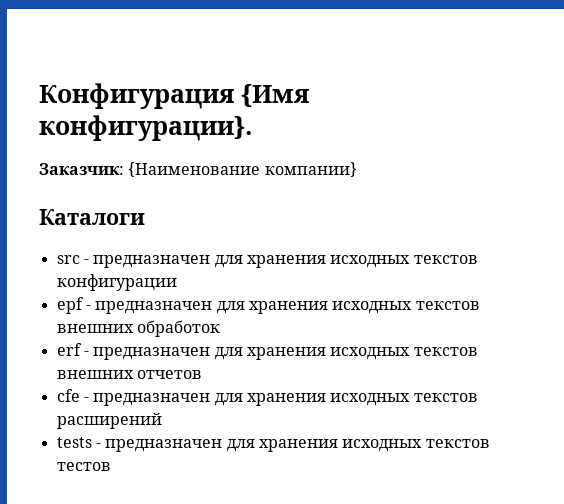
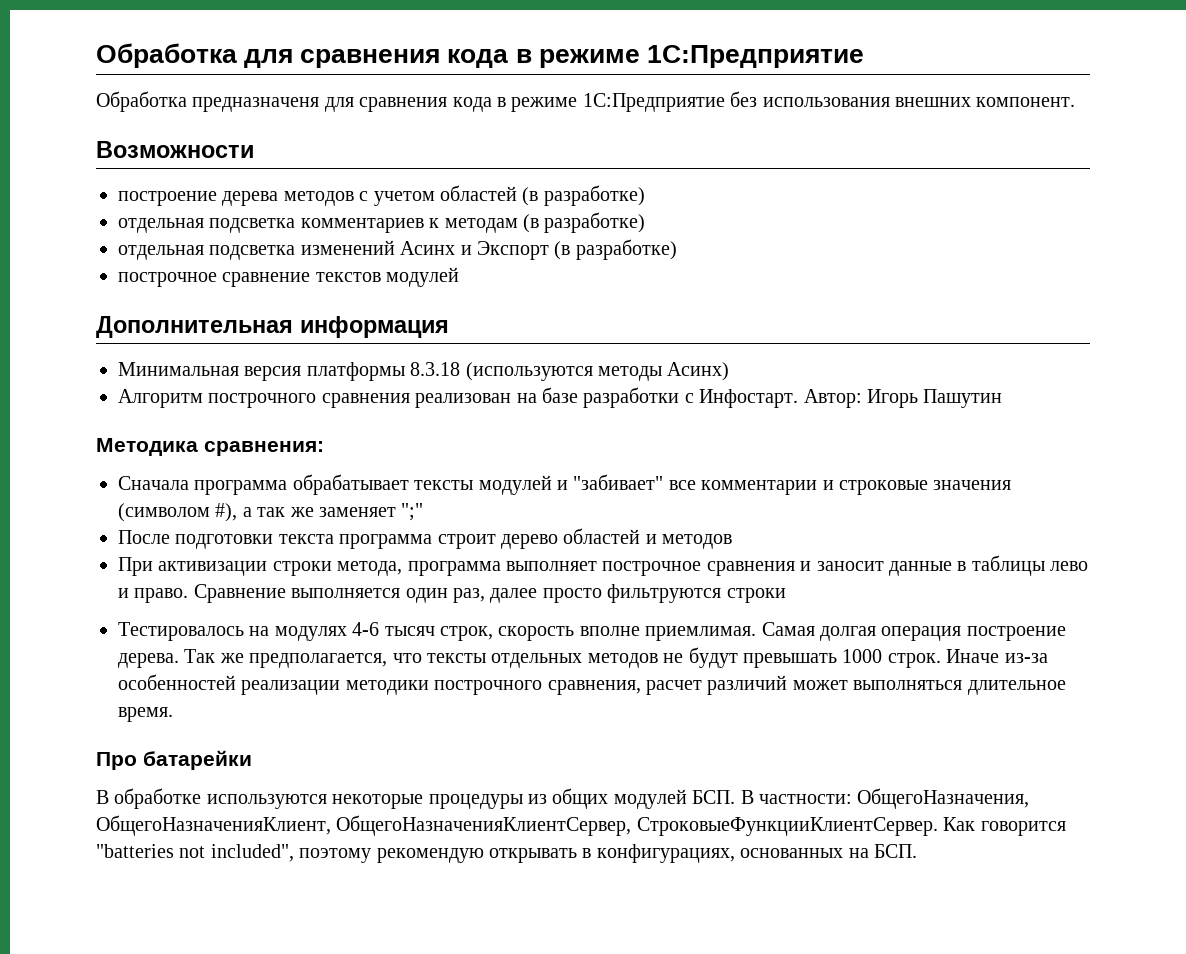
- Конфигурация {Имя конфигурации}.
- Заказчик: {Наименование компании}
- Каталоги
- src - предназначен для хранения исходных текстов конфигурации
- epf - предназначен для хранения исходных текстов внешних обработок
- erf - предназначен для хранения исходных текстов внешних отчетов
- cfe - предназначен для хранения исходных текстов расширений
- tests - предназначен для хранения исходных текстов тестов
+ Обработка для сравнения кода в режиме 1С:Предприятие
+ Обработка предназначеня для сравнения кода в режиме 1С:Предприятие без использования внешних компонент.
+ Возможности
+ построение дерева методов с учетом областей (в разработке)
+ отдельная подсветка комментариев к методам (в разработке)
+ отдельная подсветка изменений Асинх и Экспорт (в разработке)
+ построчное сравнение текстов модулей
+ Дополнительная информация
+ Минимальная версия платформы 8.3.18 (используются методы Асинх)
+ Алгоритм построчного сравнения реализован на базе разработки с Инфостарт. Автор: Игорь Пашутин
+ Методика сравнения:
+ Сначала программа обрабатывает тексты модулей и "забивает" все комментарии и строковые значения (символом #), а так же заменяет ";"
+ После подготовки текста программа строит дерево областей и методов
+ При активизации строки метода, программа выполняет построчное сравнения и заносит данные в таблицы лево и право. Сравнение выполняется один раз, далее просто фильтруются строки
+ Тестировалось на модулях 4-6 тысяч строк, скорость вполне приемлимая. Самая долгая операция построение дерева. Так же предполагается, что тексты отдельных методов не будут превышать 1000 строк. Иначе из-за особенностей реализации методики построчного сравнения, расчет различий может выполняться длительное время.
+ Про батарейки
+ В обработке используются некоторые процедуры из общих модулей БСП. В частности: ОбщегоНазначения, ОбщегоНазначенияКлиент, ОбщегоНазначенияКлиентСервер, СтроковыеФункцииКлиентСервер. Как говорится "batteries not included", поэтому рекомендую открывать в конфигурациях, основанных на БСП.

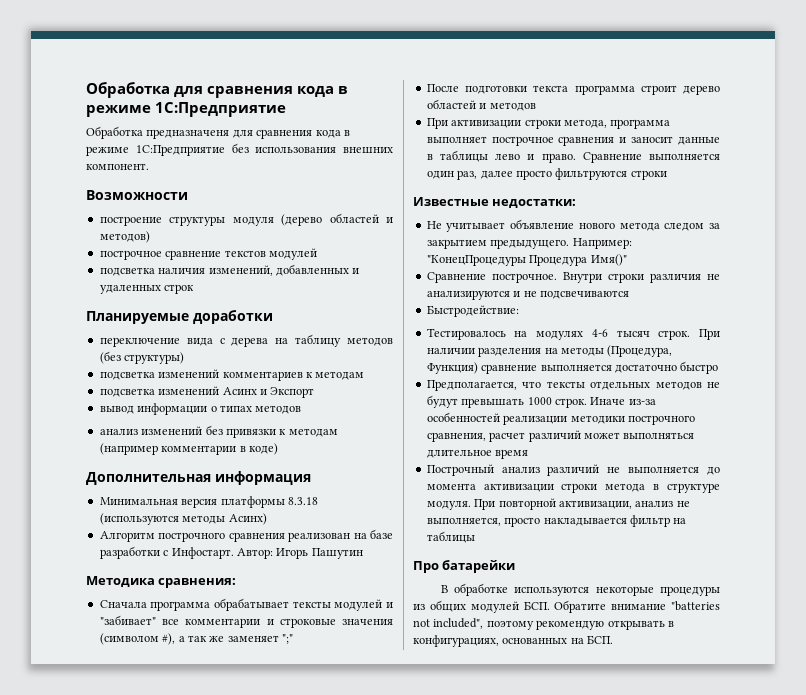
- построение дерева методов с учетом областей (в разработке)
- отдельная подсветка комментариев к методам (в разработке)
- отдельная подсветка изменений Асинх и Экспорт (в разработке)
+ построение структуры модуля (дерево областей и методов)
  построчное сравнение текстов модулей
+ подсветка наличия изменений, добавленных и удаленных строк
+ Планируемые доработки
+ переключение вида с дерева на таблицу методов (без структуры)
+ подсветка изменений комментариев к методам
+ подсветка изменений Асинх и Экспорт
+ вывод информации о типах методов
+ анализ изменений без привязки к методам (например комментарии в коде)
+ Известные недостатки:
+ Не учитывает объявление нового метода следом за закрытием предыдущего. Например: "КонецПроцедуры Процедура Имя()"
+ Сравнение построчное. Внутри строки различия не анализируются и не подсвечиваются
+ Быстродействие:
- Тестировалось на модулях 4-6 тысяч строк, скорость вполне приемлимая. Самая долгая операция построение дерева. Так же предполагается, что тексты отдельных методов не будут превышать 1000 строк.
+ Тестировалось на модулях 4-6 тысяч строк. При наличии разделения на методы (Процедура, Функция) сравнение выполняется достаточно быстро
+ Предполагается, что тексты отдельных методов не будут превышать 1000 строк.
- Иначе из-за особенностей реализации методики построчного сравнения, расчет различий может выполняться длительное время.
+ Иначе из-за особенностей реализации методики построчного сравнения, расчет различий может выполняться длительное время
+ Построчный анализ различий не выполняется до момента активизации строки метода в структуре модуля. При повторной активизации, анализ не выполняется, просто накладывается фильтр на таблицы
- В обработке используются некоторые процедуры из общих модулей БСП. В частности: ОбщегоНазначения, ОбщегоНазначенияКлиент, ОбщегоНазначенияКлиентСервер, СтроковыеФункцииКлиентСервер. Как говорится "batteries not included", поэтому рекомендую открывать в конфигурациях, основанных на БСП.
+ В обработке используются некоторые процедуры из общих модулей БСП. Обратите внимание "batteries not included", поэтому рекомендую открывать в конфигурациях, основанных на БСП.

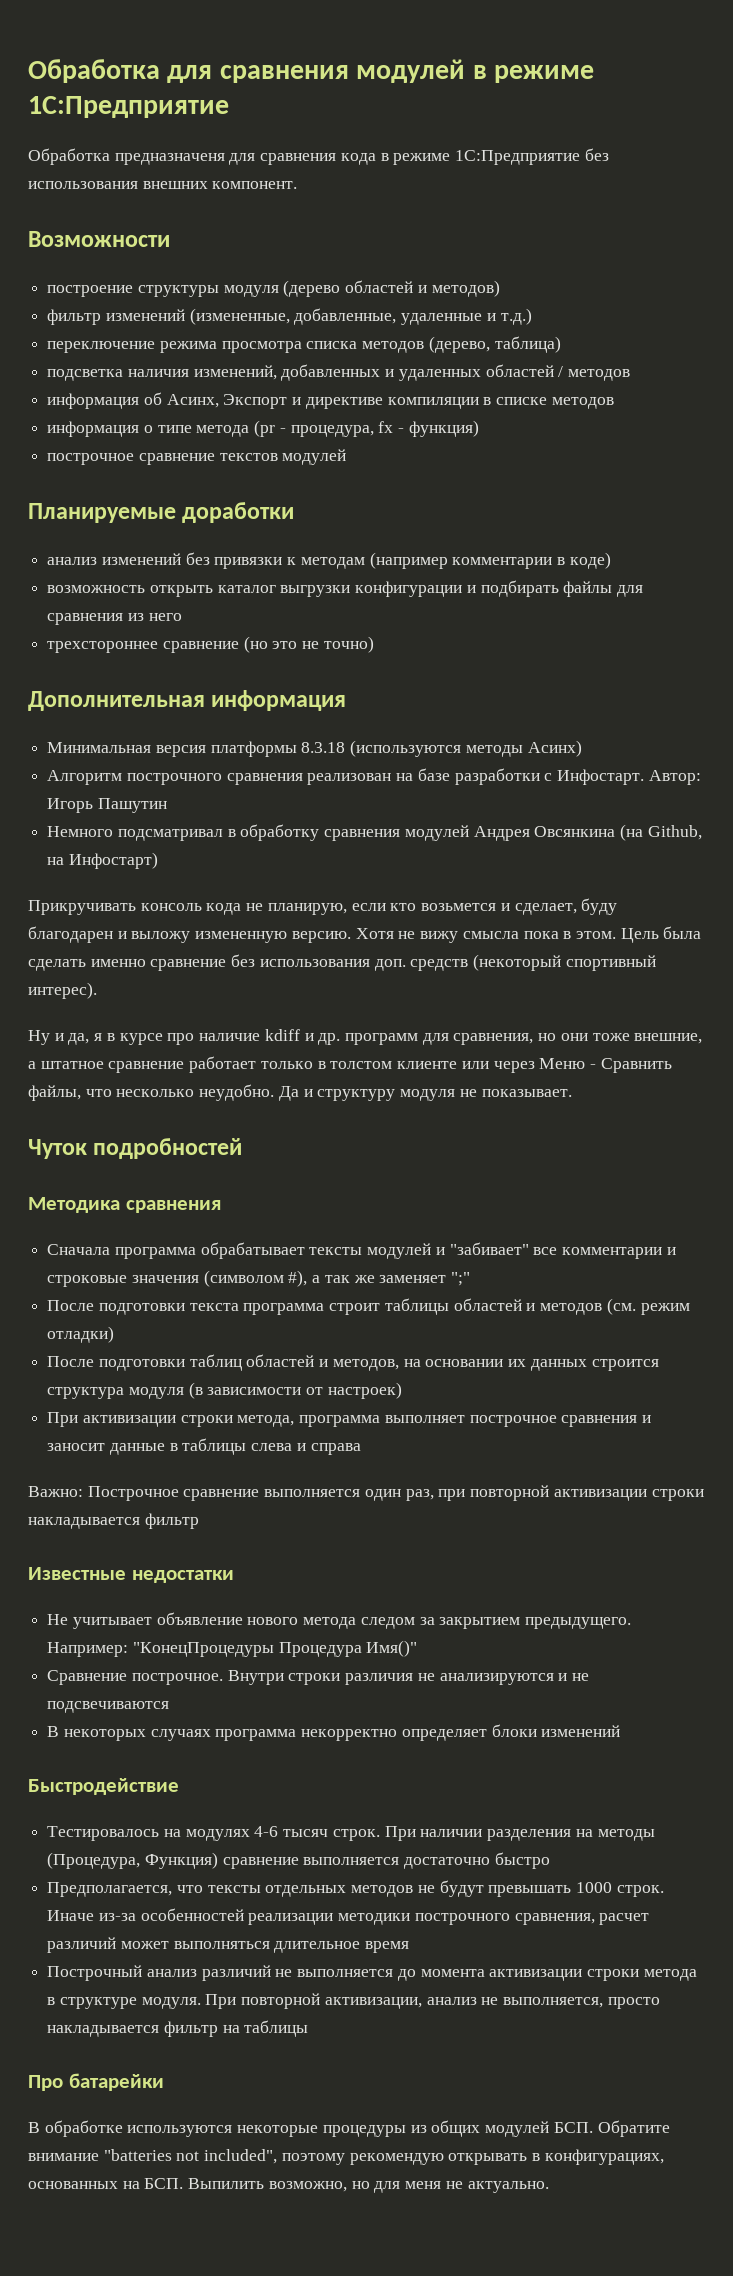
- Обработка для сравнения кода в режиме 1С:Предприятие
+ Обработка для сравнения модулей в режиме 1С:Предприятие
- построчное сравнение текстов модулей
+ фильтр изменений (измененные, добавленные, удаленные и т.д.)
+ переключение режима просмотра списка методов (дерево, таблица)
- подсветка наличия изменений, добавленных и удаленных строк
+ подсветка наличия изменений, добавленных и удаленных областей / методов
+ информация об Асинх, Экспорт и директиве компиляции в списке методов
+ информация о типе метода (pr - процедура, fx - функция)
+ построчное сравнение текстов модулей
  Планируемые доработки
- переключение вида с дерева на таблицу методов (без структуры)
- подсветка изменений комментариев к методам
- подсветка изменений Асинх и Экспорт
- вывод информации о типах методов
+ возможность открыть каталог выгрузки конфигурации и подбирать файлы для сравнения из него
+ трехстороннее сравнение (но это не точно)
+ Немного подсматривал в обработку сравнения модулей Андрея Овсянкина (на Github, на Инфостарт)
+ Прикручивать консоль кода не планирую, если кто возьмется и сделает, буду благодарен и выложу измененную версию. Хотя не вижу смысла пока в этом. Цель была сделать именно сравнение без использования доп. средств (некоторый спортивный интерес).
+ Ну и да, я в курсе про наличие kdiff и др. программ для сравнения, но они тоже внешние, а штатное сравнение работает только в толстом клиенте или через Меню - Сравнить файлы, что несколько неудобно. Да и структуру модуля не показывает.
+ Чуток подробностей
- Методика сравнения:
+ Методика сравнения
- После подготовки текста программа строит дерево областей и методов
+ После подготовки текста программа строит таблицы областей и методов (см. режим отладки)
+ После подготовки таблиц областей и методов, на основании их данных строится структура модуля (в зависимости от настроек)
- При активизации строки метода, программа выполняет построчное сравнения и заносит данные в таблицы лево и право. Сравнение выполняется один раз, далее просто фильтруются строки
+ При активизации строки метода, программа выполняет построчное сравнения и заносит данные в таблицы слева и справа
+ Важно: Построчное сравнение выполняется один раз, при повторной активизации строки накладывается фильтр
- Известные недостатки:
+ Известные недостатки
- Быстродействие:
+ В некоторых случаях программа некорректно определяет блоки изменений
+ Быстродействие
- В обработке используются некоторые процедуры из общих модулей БСП. Обратите внимание "batteries not included", поэтому рекомендую открывать в конфигурациях, основанных на БСП.
+ В обработке используются некоторые процедуры из общих модулей БСП. Обратите внимание "batteries not included", поэтому рекомендую открывать в конфигурациях, основанных на БСП. Выпилить возможно, но для меня не актуально.

